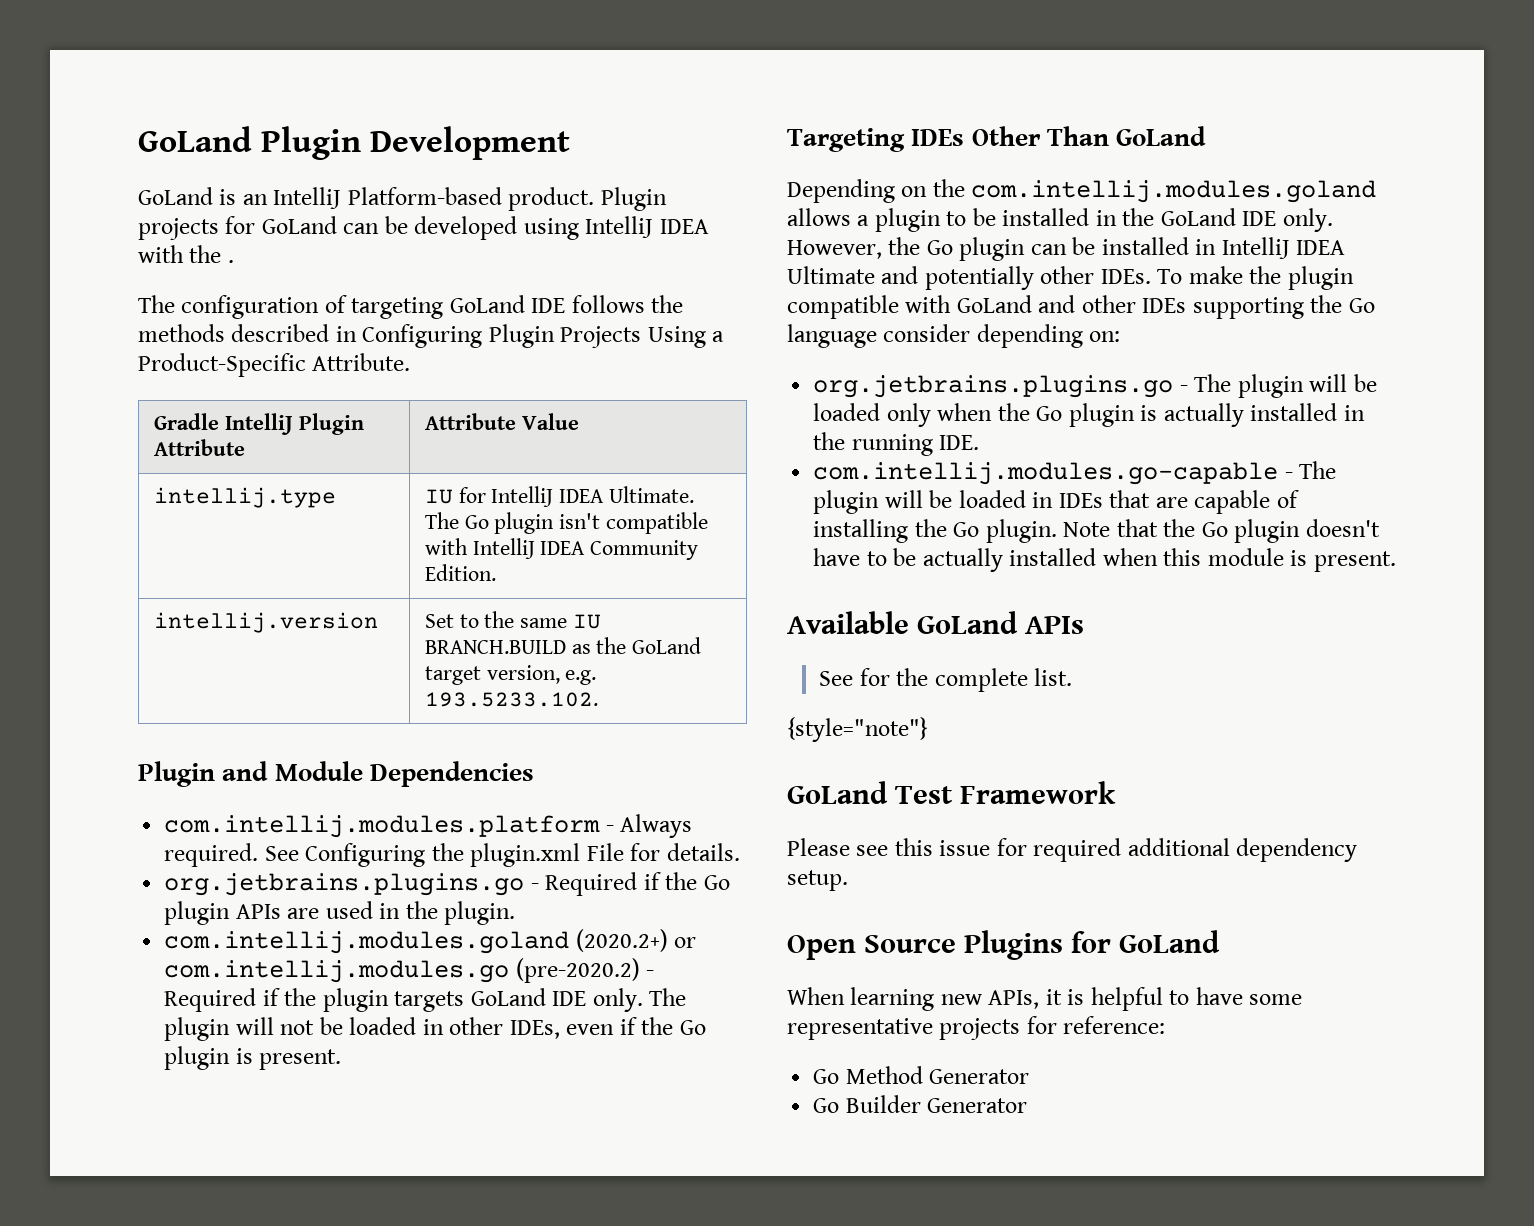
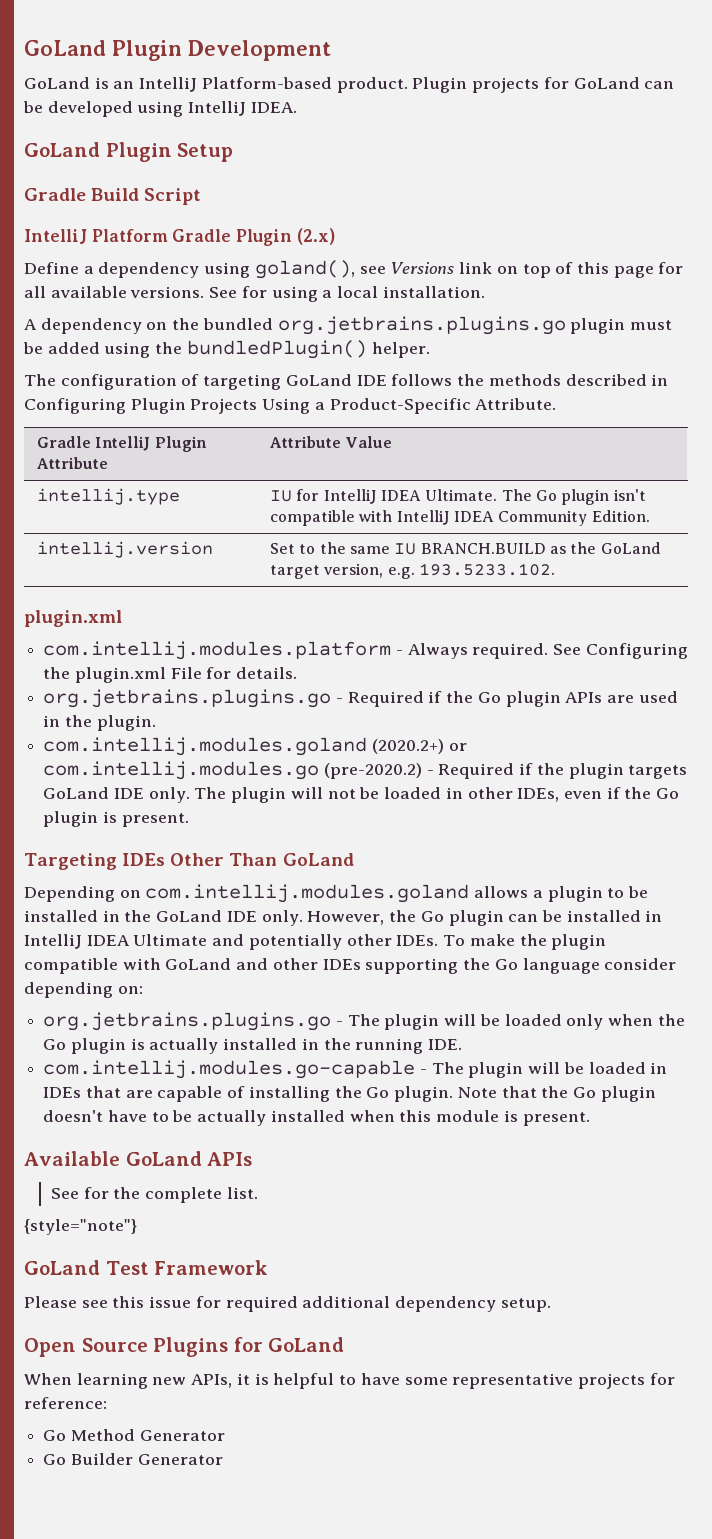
- Plugin projects for GoLand can be developed using IntelliJ IDEA with the .
+ Plugin projects for GoLand can be developed using IntelliJ IDEA.
+ GoLand Plugin Setup
+ Gradle Build Script
+ IntelliJ Platform Gradle Plugin (2.x)
+ Define a dependency using goland(), see Versions link on top of this page for all available versions. See for using a local installation.
+ A dependency on the bundled org.jetbrains.plugins.go plugin must be added using the bundledPlugin() helper.
  intellij.version | Set to the same IU BRANCH.BUILD as the GoLand target version, e.g. 193.5233.102.
- Plugin and Module Dependencies
+ plugin.xml
- Depending on the com.intellij.modules.goland allows a plugin to be installed in the GoLand IDE only.
+ Depending on com.intellij.modules.goland allows a plugin to be installed in the GoLand IDE only.

